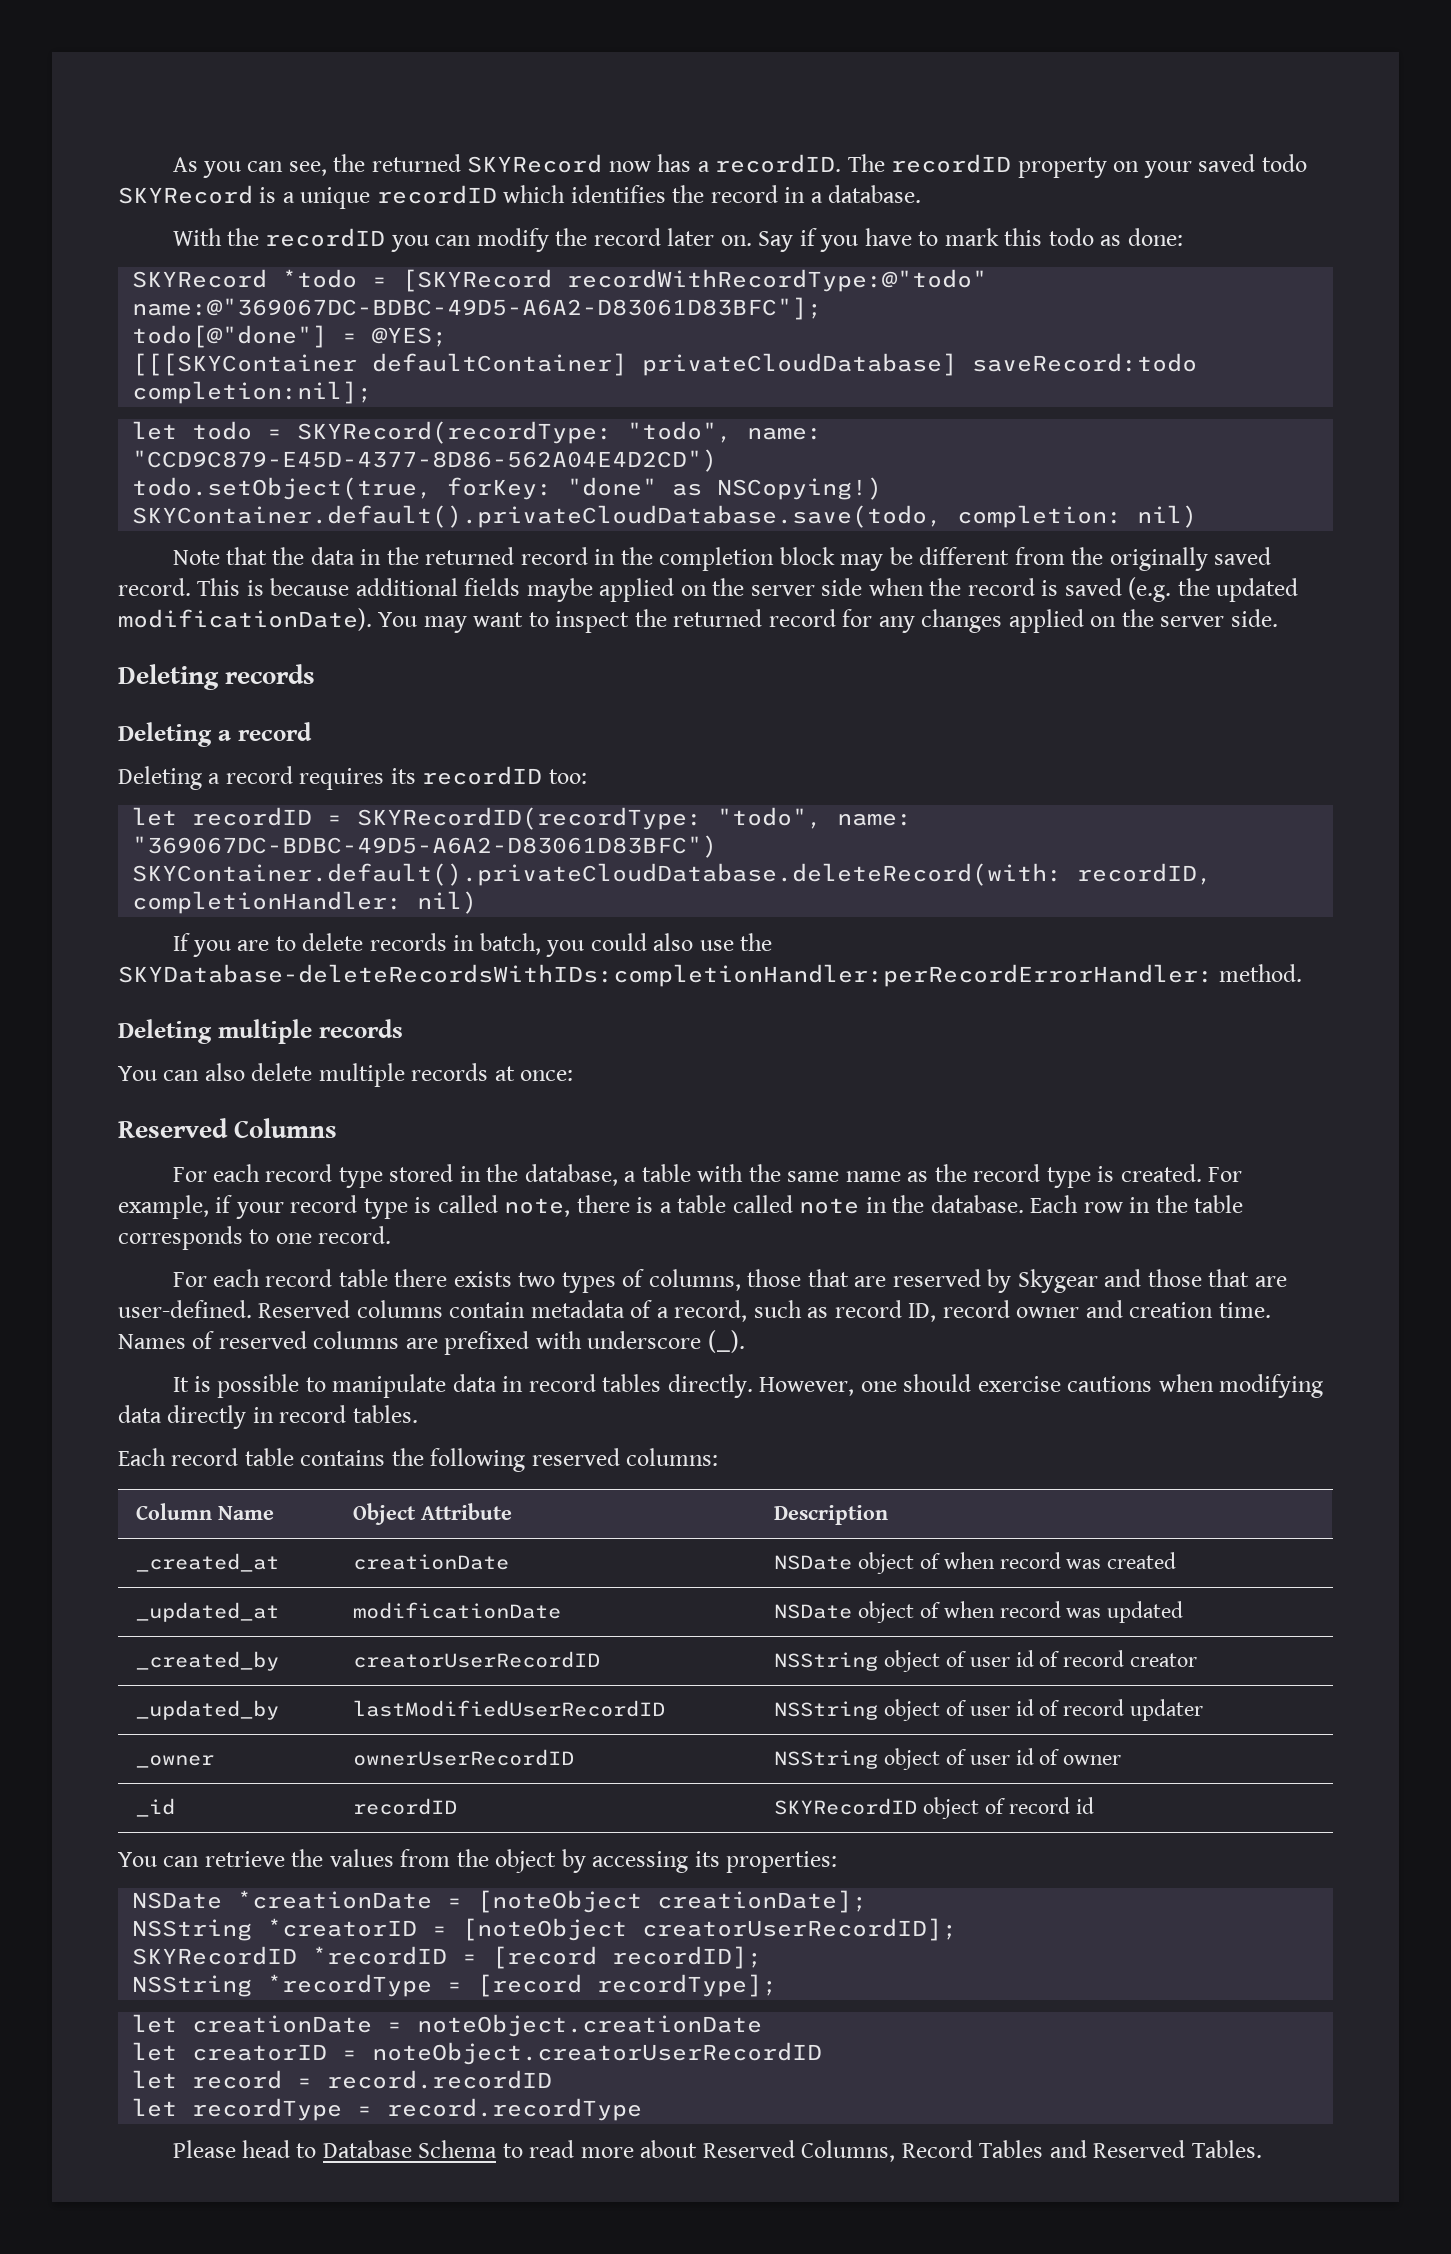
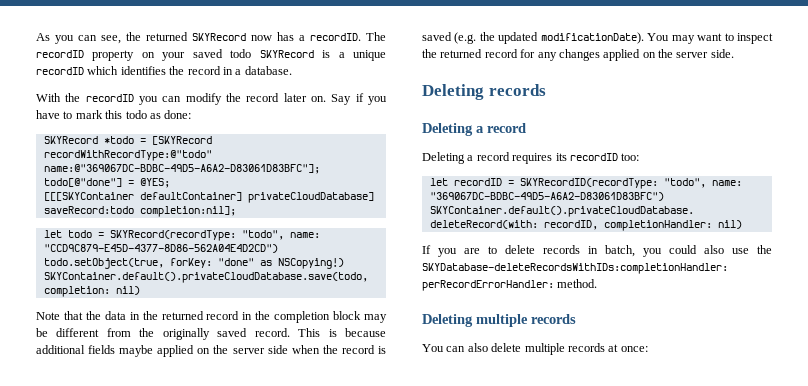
- Reserved Columns
- For each record type stored in the database, a table with the same name as the record type is created. For example, if your record type is called note, there is a table called note in the database. Each row in the table corresponds to one record.
- For each record table there exists two types of columns, those that are reserved by Skygear and those that are user-defined. Reserved columns contain metadata of a record, such as record ID, record owner and creation time. Names of reserved columns are prefixed with underscore (_).
- It is possible to manipulate data in record tables directly. However, one should exercise cautions when modifying data directly in record tables.
- Each record table contains the following reserved columns:
- Column Name | Object Attribute | Description
- _created_at | creationDate | NSDate object of when record was created
- _updated_at | modificationDate | NSDate object of when record was updated
- _created_by | creatorUserRecordID | NSString object of user id of record creator
- _updated_by | lastModifiedUserRecordID | NSString object of user id of record updater
- _owner | ownerUserRecordID | NSString object of user id of owner
- _id | recordID | SKYRecordID object of record id
- You can retrieve the values from the object by accessing its properties:
- NSDate *creationDate = [noteObject creationDate];
- NSString *creatorID = [noteObject creatorUserRecordID];
- SKYRecordID *recordID = [record recordID];
- NSString *recordType = [record recordType];
- let creationDate = noteObject.creationDate
- let creatorID = noteObject.creatorUserRecordID
- let record = record.recordID
- let recordType = record.recordType
- Please head to Database Schema to read more about Reserved Columns, Record Tables and Reserved Tables.

